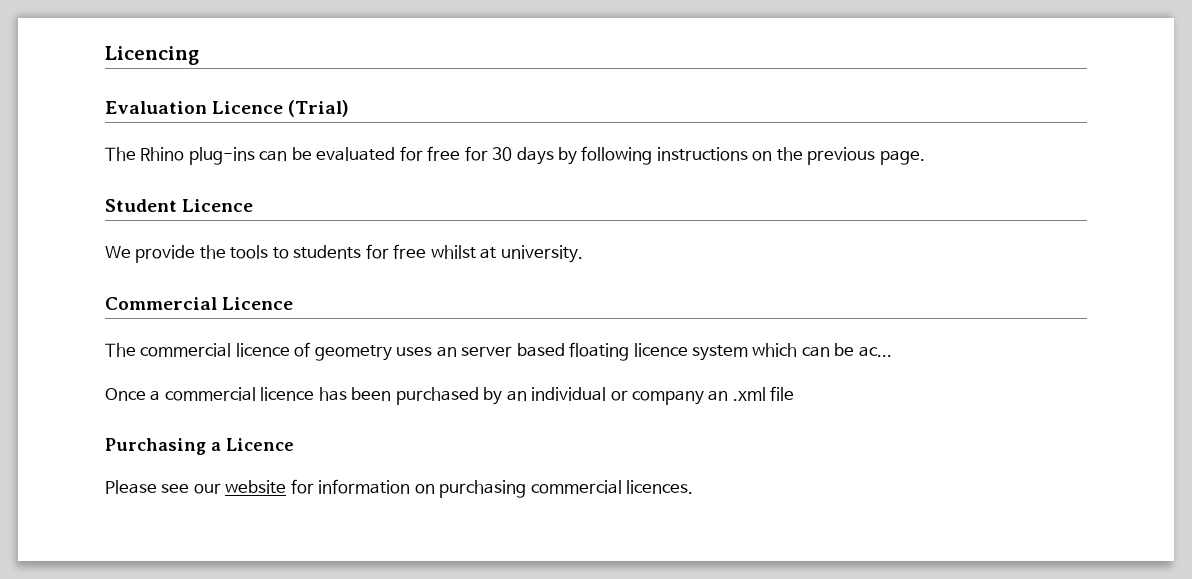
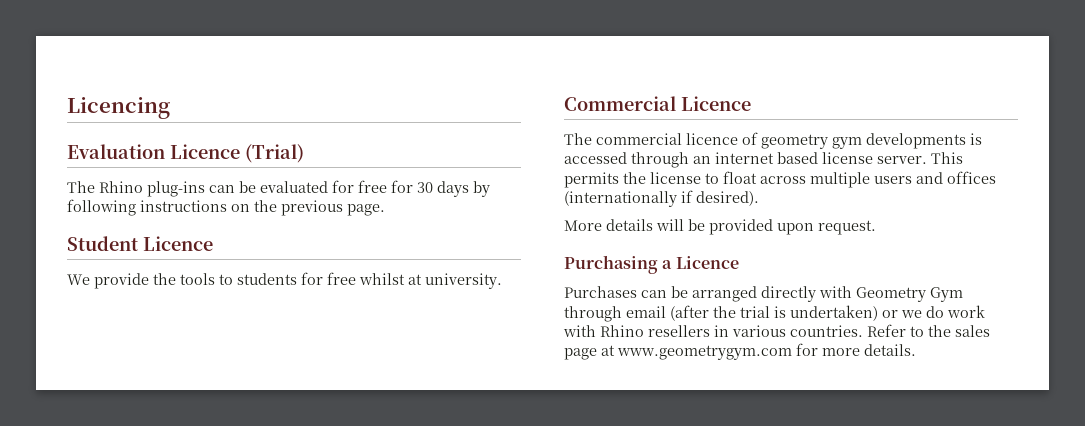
- The commercial licence of geometry uses an server based floating licence system which can be ac...
- Once a commercial licence has been purchased by an individual or company an .xml file
+ The commercial licence of geometry gym developments is accessed through an internet based license server. This permits the license to float across multiple users and offices (internationally if desired).
+ More details will be provided upon request.
  Purchasing a Licence
- Please see our website for information on purchasing commercial licences.
+ Purchases can be arranged directly with Geometry Gym through email (after the trial is undertaken) or we do work with Rhino resellers in various countries. Refer to the sales page at www.geometrygym.com for more details.

